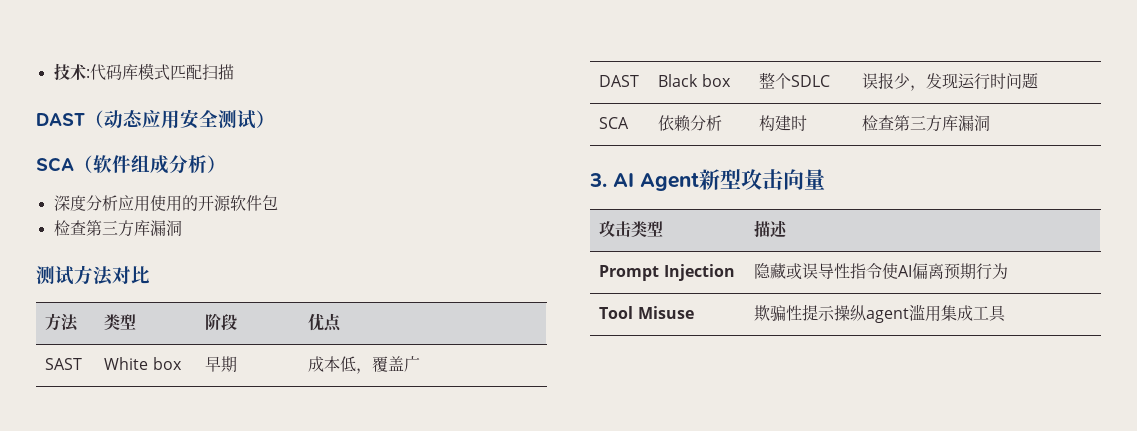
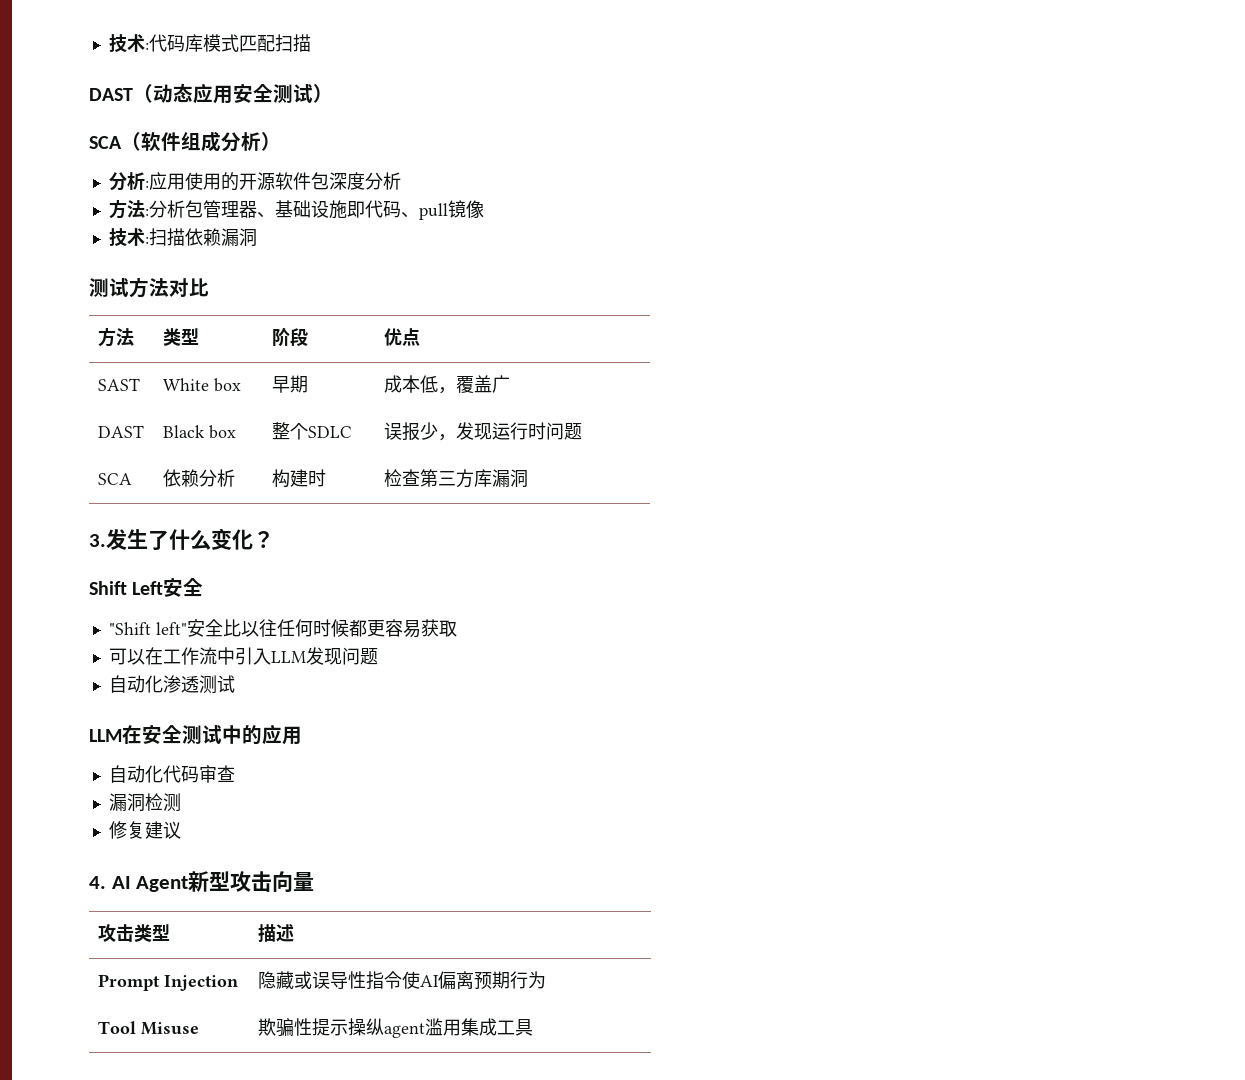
- 深度分析应用使用的开源软件包
- 检查第三方库漏洞
+ 分析:应用使用的开源软件包深度分析
+ 方法:分析包管理器、基础设施即代码、pull镜像
+ 技术:扫描依赖漏洞
- 3. AI Agent新型攻击向量
+ 3.发生了什么变化？
+ Shift Left安全
+ "Shift left"安全比以往任何时候都更容易获取
+ 可以在工作流中引入LLM发现问题
+ 自动化渗透测试
+ LLM在安全测试中的应用
+ 自动化代码审查
+ 漏洞检测
+ 修复建议
+ 4. AI Agent新型攻击向量

